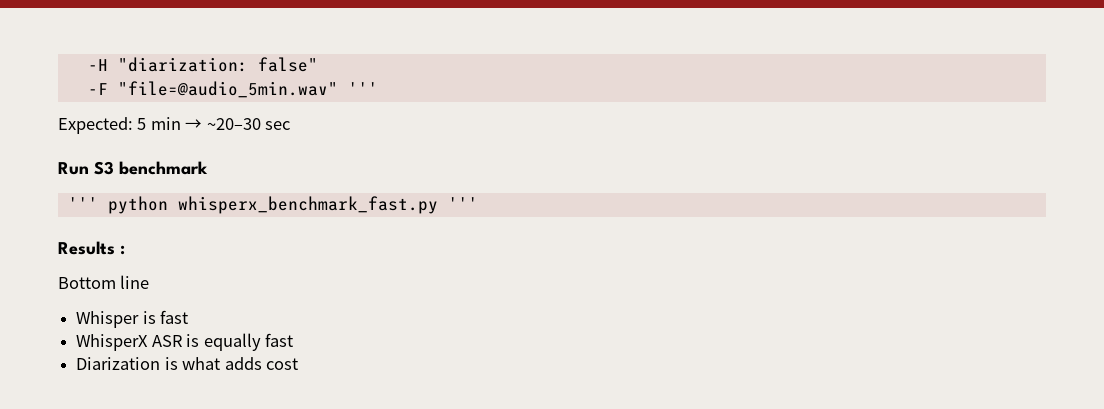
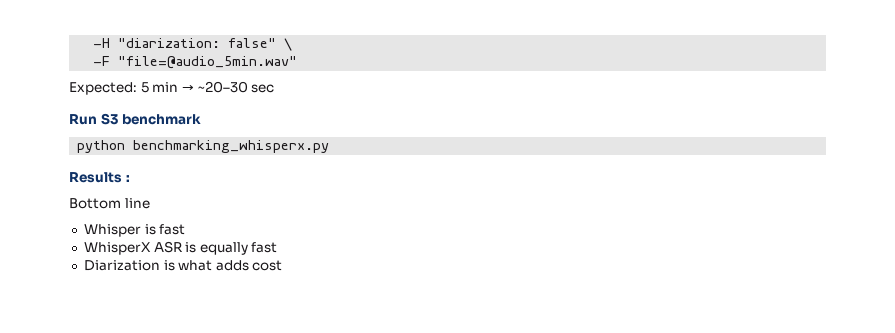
- -H "diarization: false"
+ -H "diarization: false" \
- -F "file=@audio_5min.wav" '''
+ -F "file=@audio_5min.wav"
- ''' python whisperx_benchmark_fast.py '''
+ python benchmarking_whisperx.py

